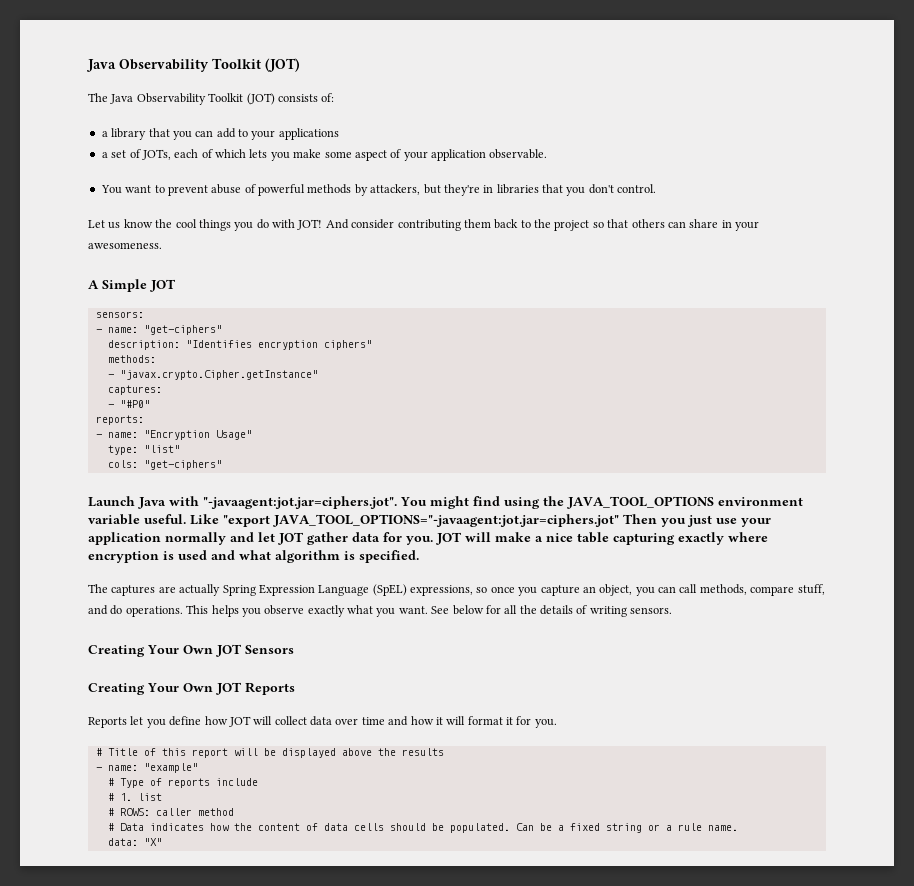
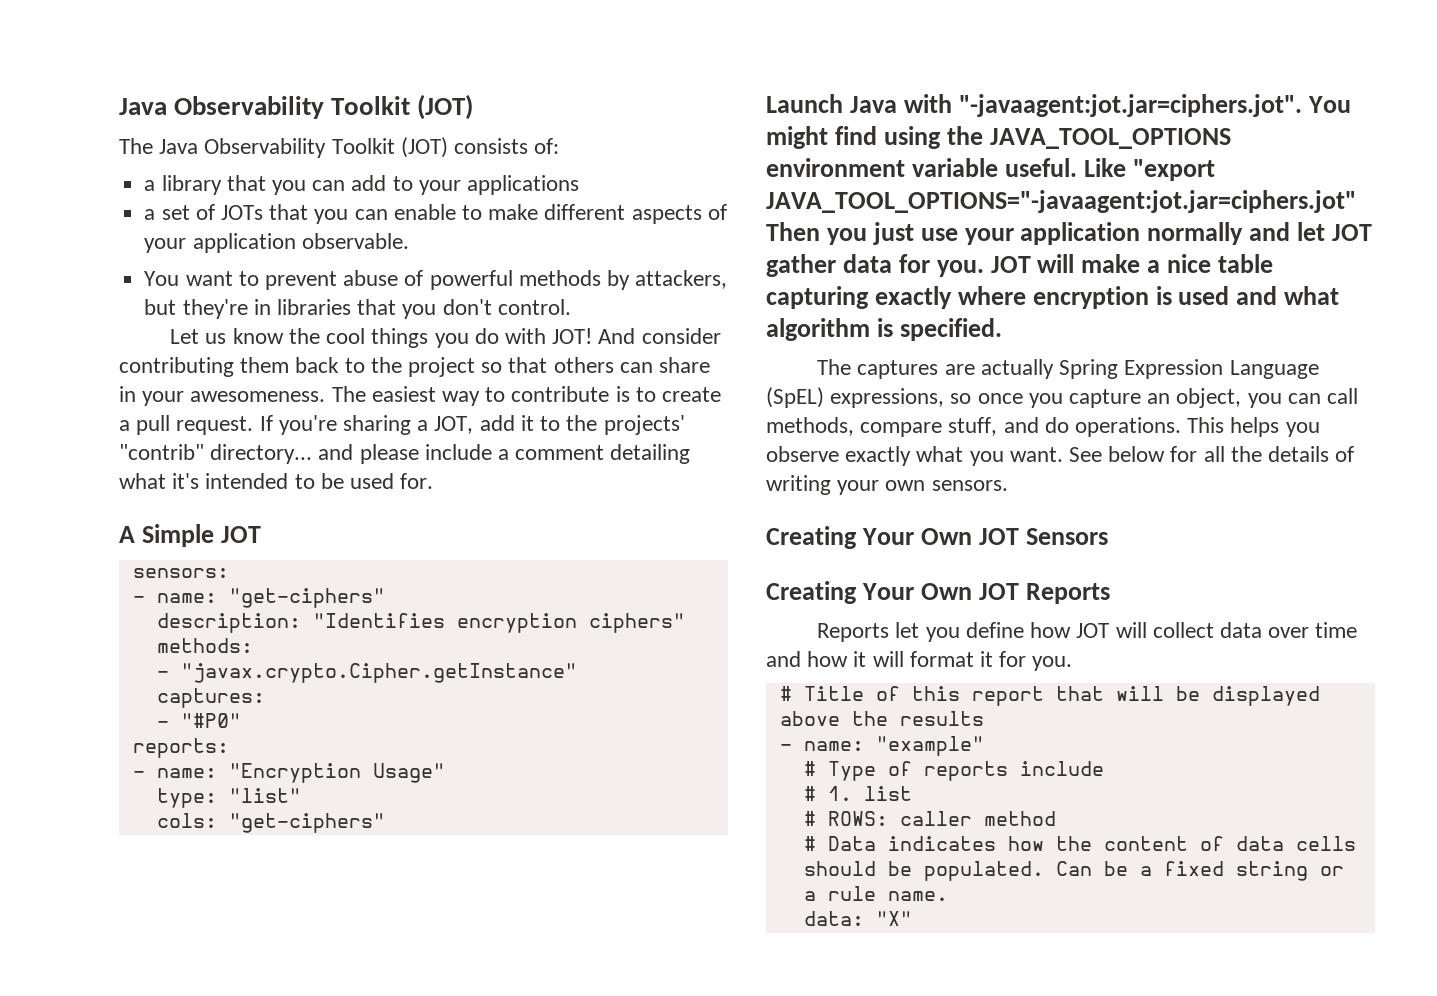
- a set of JOTs, each of which lets you make some aspect of your application observable.
+ a set of JOTs that you can enable to make different aspects of your application observable.
+ The easiest way to contribute is to create a pull request. If you're sharing a JOT, add it to the projects' "contrib" directory... and please include a comment detailing what it's intended to be used for.
- See below for all the details of writing sensors.
+ See below for all the details of writing your own sensors.
- # Title of this report will be displayed above the results
+ # Title of this report that will be displayed above the results

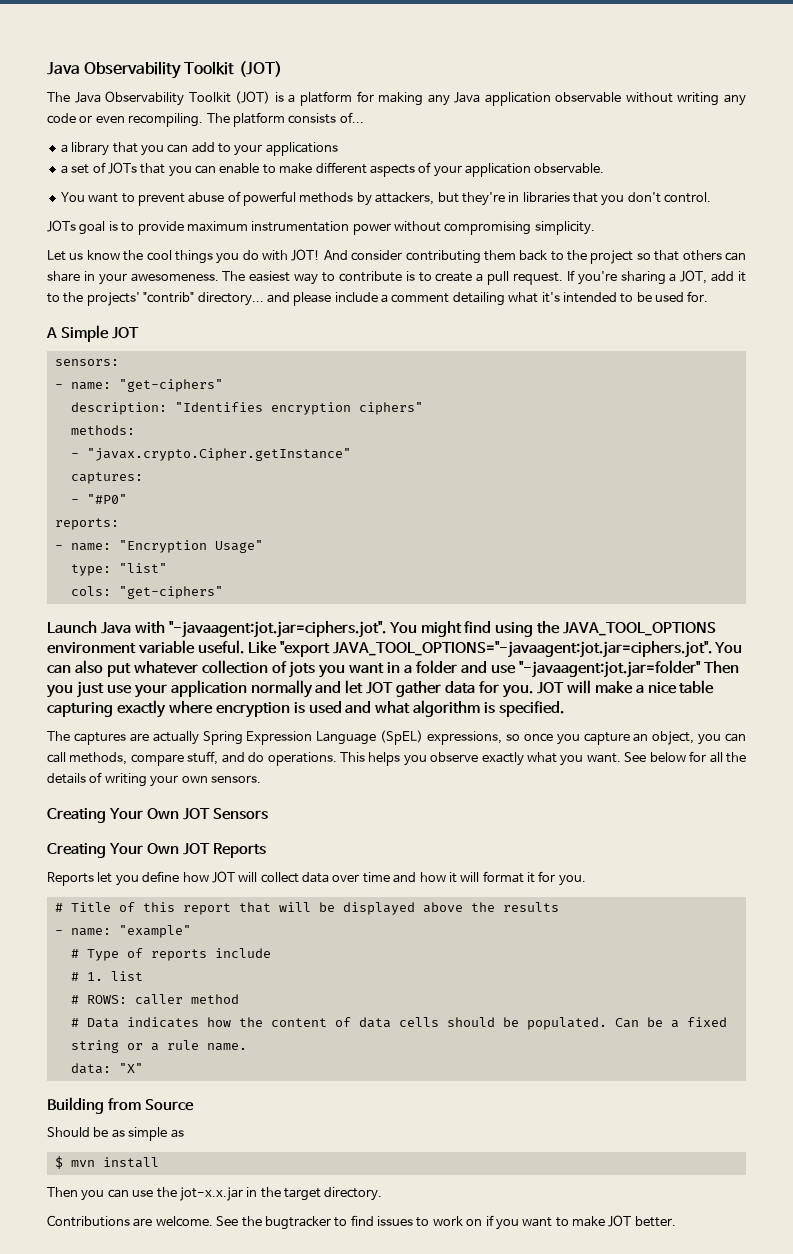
- The Java Observability Toolkit (JOT) consists of:
+ The Java Observability Toolkit (JOT) is a platform for making any Java application observable without writing any code or even recompiling. The platform consists of...
+ JOTs goal is to provide maximum instrumentation power without compromising simplicity.
- Like "export JAVA_TOOL_OPTIONS="-javaagent:jot.jar=ciphers.jot" Then you just use your application normally and let JOT gather data for you.
+ Like "export JAVA_TOOL_OPTIONS="-javaagent:jot.jar=ciphers.jot". You can also put whatever collection of jots you want in a folder and use "-javaagent:jot.jar=folder" Then you just use your application normally and let JOT gather data for you.
+ Building from Source
+ Should be as simple as
+ $ mvn install
+ Then you can use the jot-x.x.jar in the target directory.
+ Contributions are welcome. See the bugtracker to find issues to work on if you want to make JOT better.

